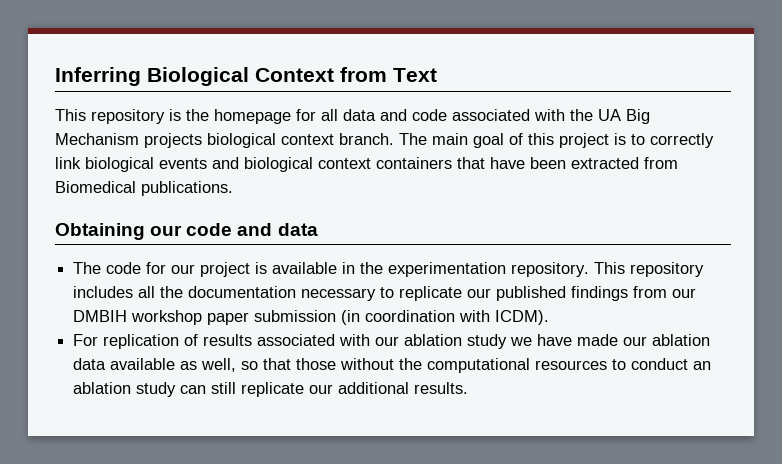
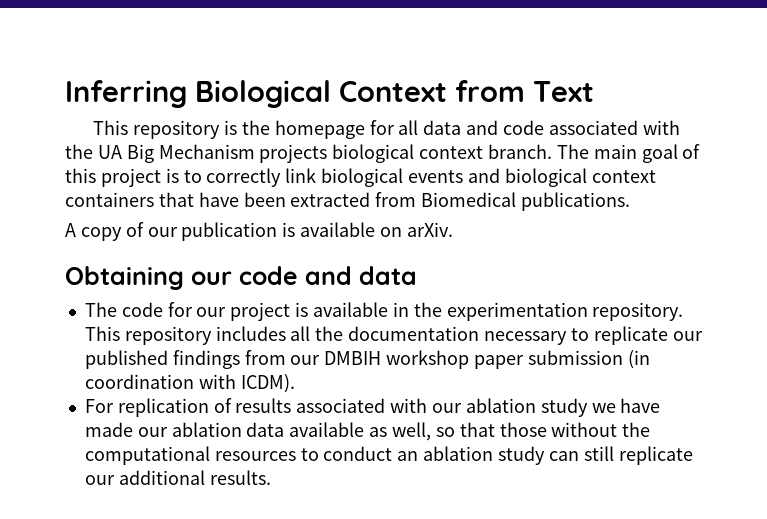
+ A copy of our publication is available on arXiv.

